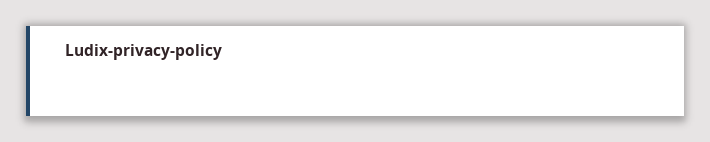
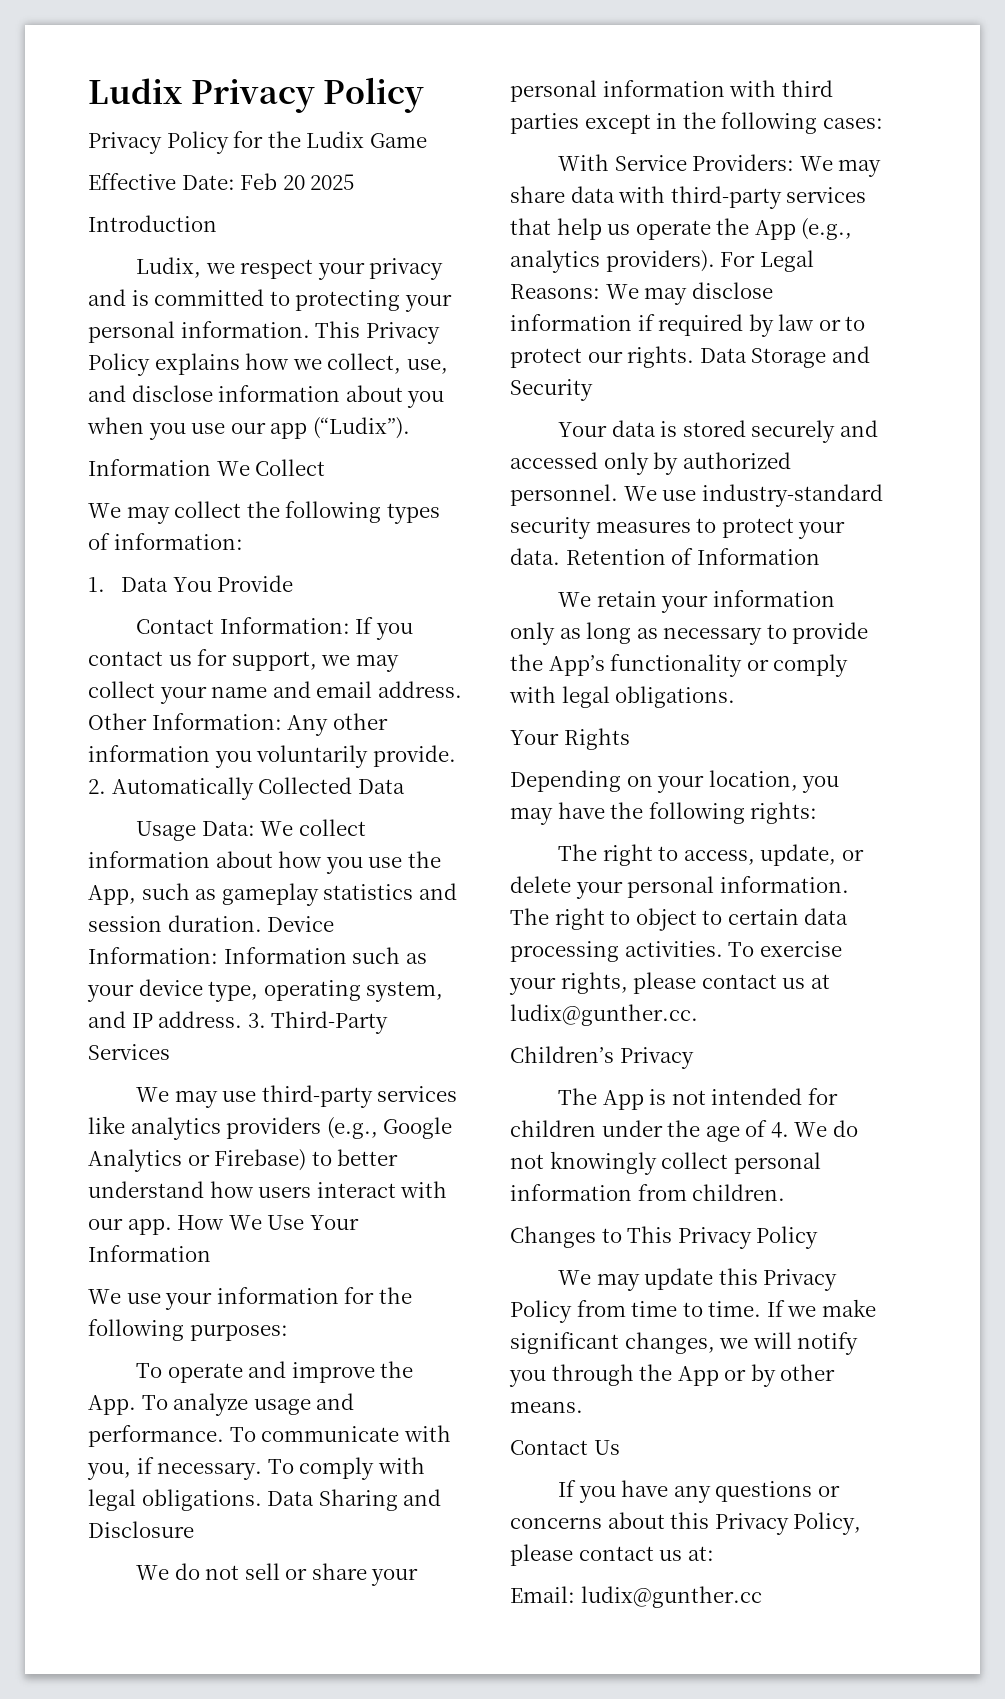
- Ludix-privacy-policy
+ Ludix Privacy Policy
+ Privacy Policy for the Ludix Game
+ Effective Date: Feb 20 2025
+ Introduction
+ Ludix, we respect your privacy and is committed to protecting your personal information. This Privacy Policy explains how we collect, use, and disclose information about you when you use our app (“Ludix”).
+ Information We Collect
+ We may collect the following types of information:
+ 1. Data You Provide
+ Contact Information: If you contact us for support, we may collect your name and email address. Other Information: Any other information you voluntarily provide. 2. Automatically Collected Data
+ Usage Data: We collect information about how you use the App, such as gameplay statistics and session duration. Device Information: Information such as your device type, operating system, and IP address. 3. Third-Party Services
+ We may use third-party services like analytics providers (e.g., Google Analytics or Firebase) to better understand how users interact with our app. How We Use Your Information
+ We use your information for the following purposes:
+ To operate and improve the App. To analyze usage and performance. To communicate with you, if necessary. To comply with legal obligations. Data Sharing and Disclosure
+ We do not sell or share your personal information with third parties except in the following cases:
+ With Service Providers: We may share data with third-party services that help us operate the App (e.g., analytics providers). For Legal Reasons: We may disclose information if required by law or to protect our rights. Data Storage and Security
+ Your data is stored securely and accessed only by authorized personnel. We use industry-standard security measures to protect your data. Retention of Information
+ We retain your information only as long as necessary to provide the App’s functionality or comply with legal obligations.
+ Your Rights
+ Depending on your location, you may have the following rights:
+ The right to access, update, or delete your personal information. The right to object to certain data processing activities. To exercise your rights, please contact us at ludix@gunther.cc.
+ Children’s Privacy
+ The App is not intended for children under the age of 4. We do not knowingly collect personal information from children.
+ Changes to This Privacy Policy
+ We may update this Privacy Policy from time to time. If we make significant changes, we will notify you through the App or by other means.
+ Contact Us
+ If you have any questions or concerns about this Privacy Policy, please contact us at:
+ Email: ludix@gunther.cc

